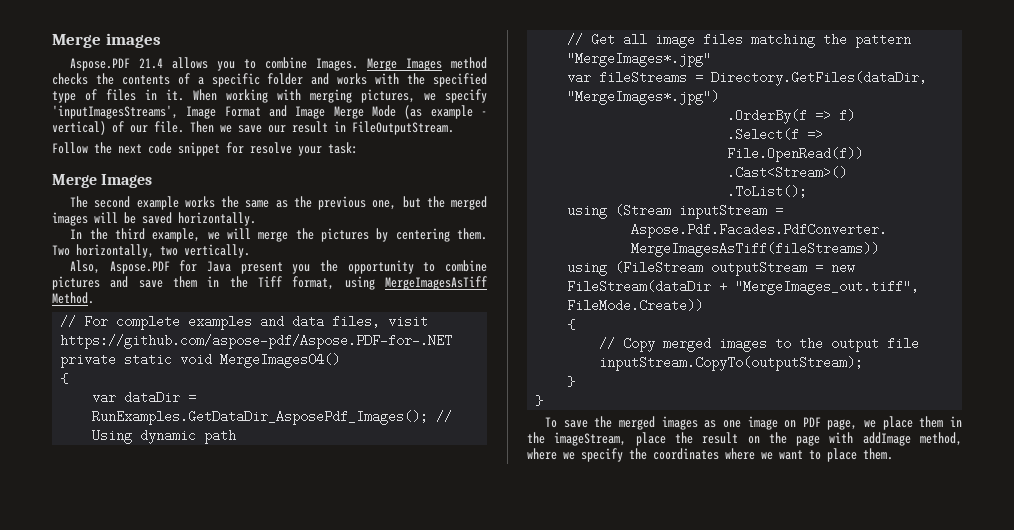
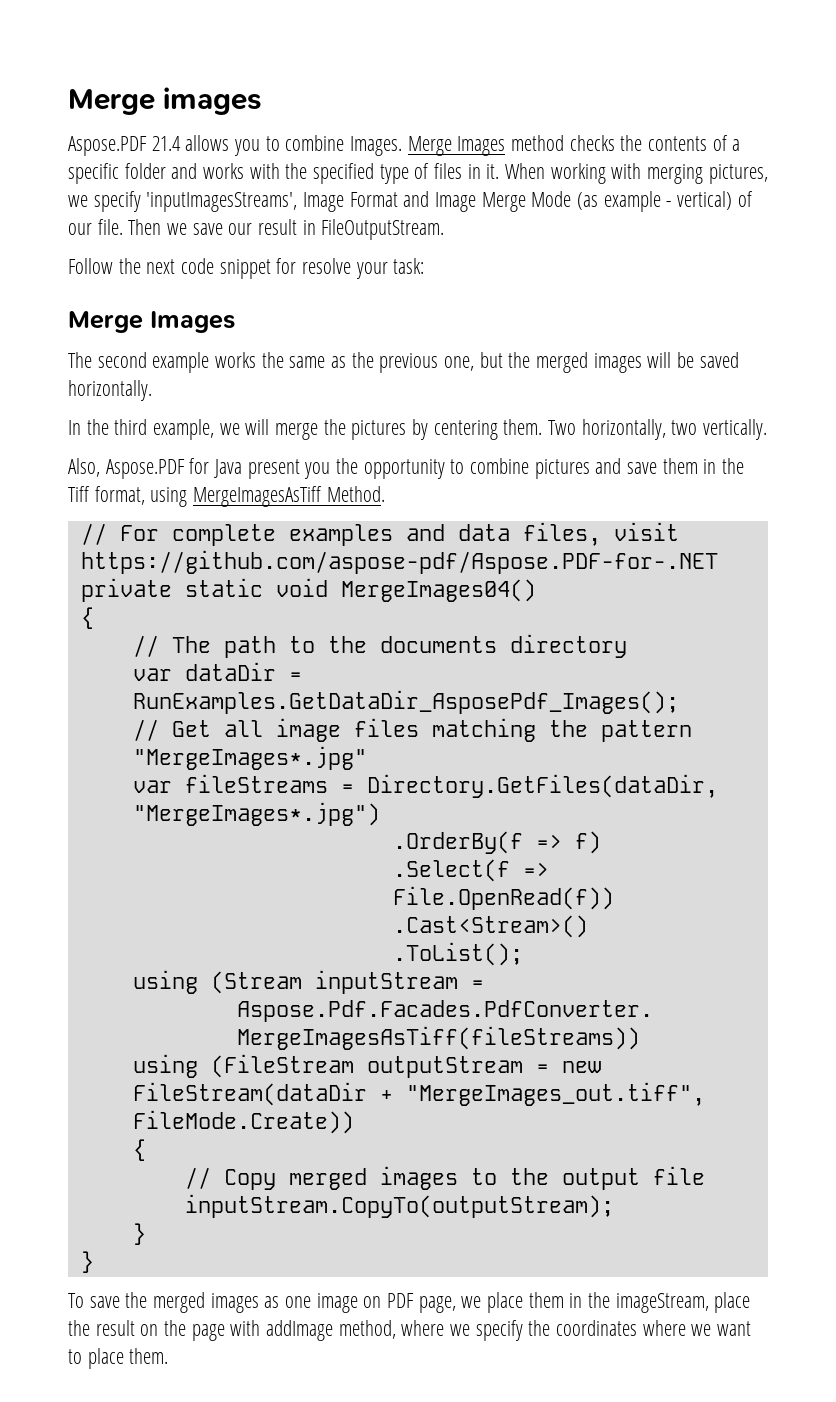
+ // The path to the documents directory
- var dataDir = RunExamples.GetDataDir_AsposePdf_Images(); // Using dynamic path
+ var dataDir = RunExamples.GetDataDir_AsposePdf_Images();

